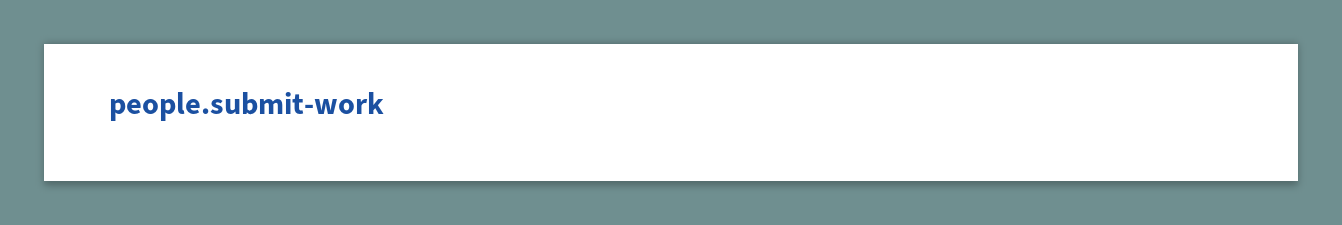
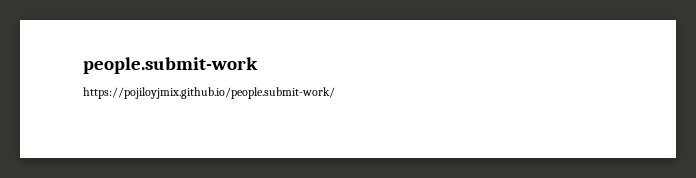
+ https://pojiloyjmix.github.io/people.submit-work/

